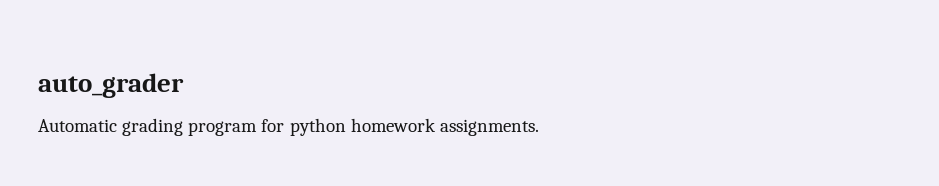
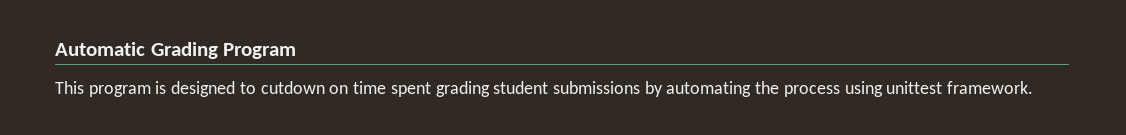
- auto_grader
- Automatic grading program for python homework assignments.
+ Automatic Grading Program
+ This program is designed to cutdown on time spent grading student submissions by automating the process using unittest framework.

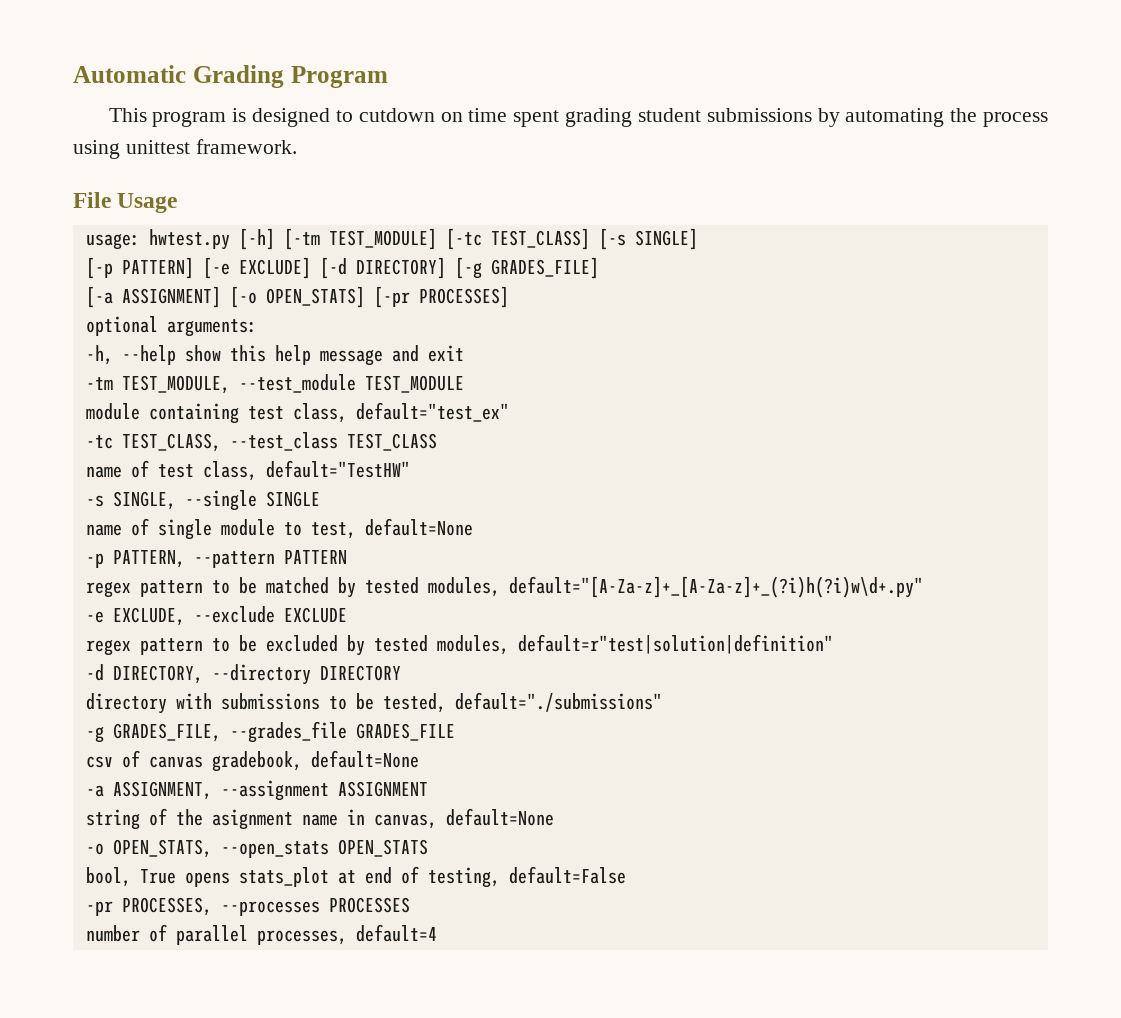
+ File Usage
+ usage: hwtest.py [-h] [-tm TEST_MODULE] [-tc TEST_CLASS] [-s SINGLE]
+ [-p PATTERN] [-e EXCLUDE] [-d DIRECTORY] [-g GRADES_FILE]
+ [-a ASSIGNMENT] [-o OPEN_STATS] [-pr PROCESSES]
+ optional arguments:
+ -h, --help show this help message and exit
+ -tm TEST_MODULE, --test_module TEST_MODULE
+ module containing test class, default="test_ex"
+ -tc TEST_CLASS, --test_class TEST_CLASS
+ name of test class, default="TestHW"
+ -s SINGLE, --single SINGLE
+ name of single module to test, default=None
+ -p PATTERN, --pattern PATTERN
+ regex pattern to be matched by tested modules, default="[A-Za-z]+_[A-Za-z]+_(?i)h(?i)w\d+.py"
+ -e EXCLUDE, --exclude EXCLUDE
+ regex pattern to be excluded by tested modules, default=r"test|solution|definition"
+ -d DIRECTORY, --directory DIRECTORY
+ directory with submissions to be tested, default="./submissions"
+ -g GRADES_FILE, --grades_file GRADES_FILE
+ csv of canvas gradebook, default=None
+ -a ASSIGNMENT, --assignment ASSIGNMENT
+ string of the asignment name in canvas, default=None
+ -o OPEN_STATS, --open_stats OPEN_STATS
+ bool, True opens stats_plot at end of testing, default=False
+ -pr PROCESSES, --processes PROCESSES
+ number of parallel processes, default=4

